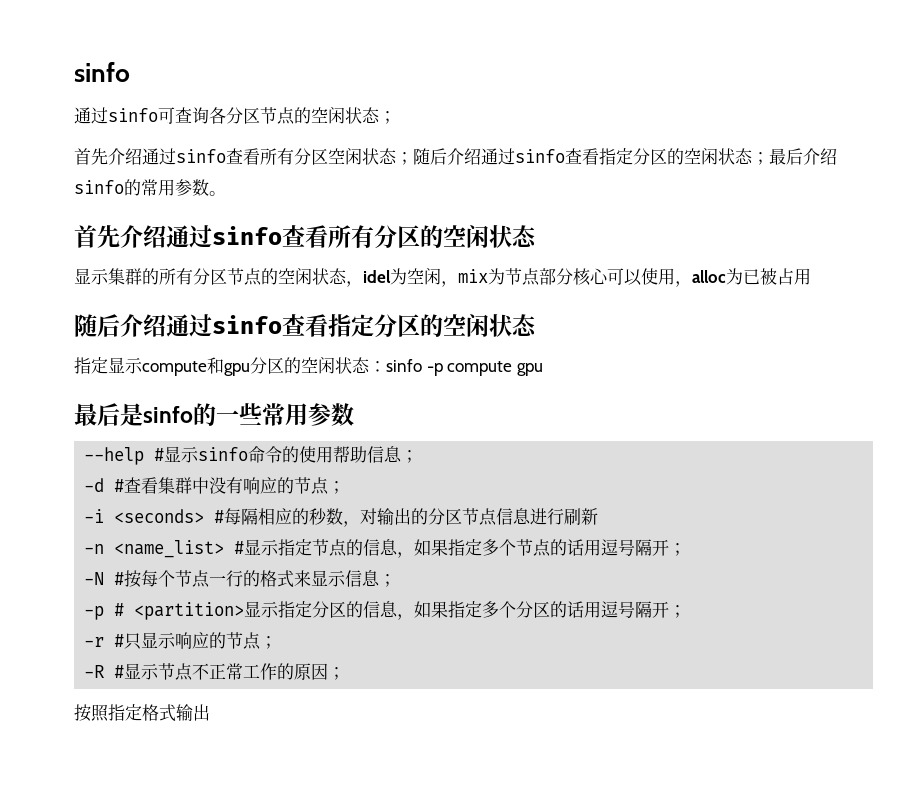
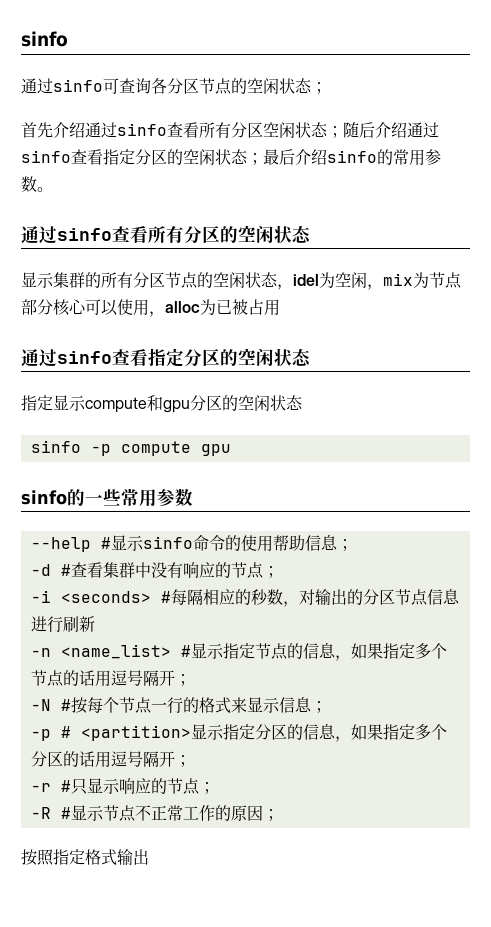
- 首先介绍通过sinfo查看所有分区的空闲状态
+ 通过sinfo查看所有分区的空闲状态
  显示集群的所有分区节点的空闲状态，idel为空闲，mix为节点部分核心可以使用，alloc为已被占用
- 随后介绍通过sinfo查看指定分区的空闲状态
+ 通过sinfo查看指定分区的空闲状态
- 指定显示compute和gpu分区的空闲状态：sinfo -p compute gpu
+ 指定显示compute和gpu分区的空闲状态
+ sinfo -p compute gpu
- 最后是sinfo的一些常用参数
+ sinfo的一些常用参数

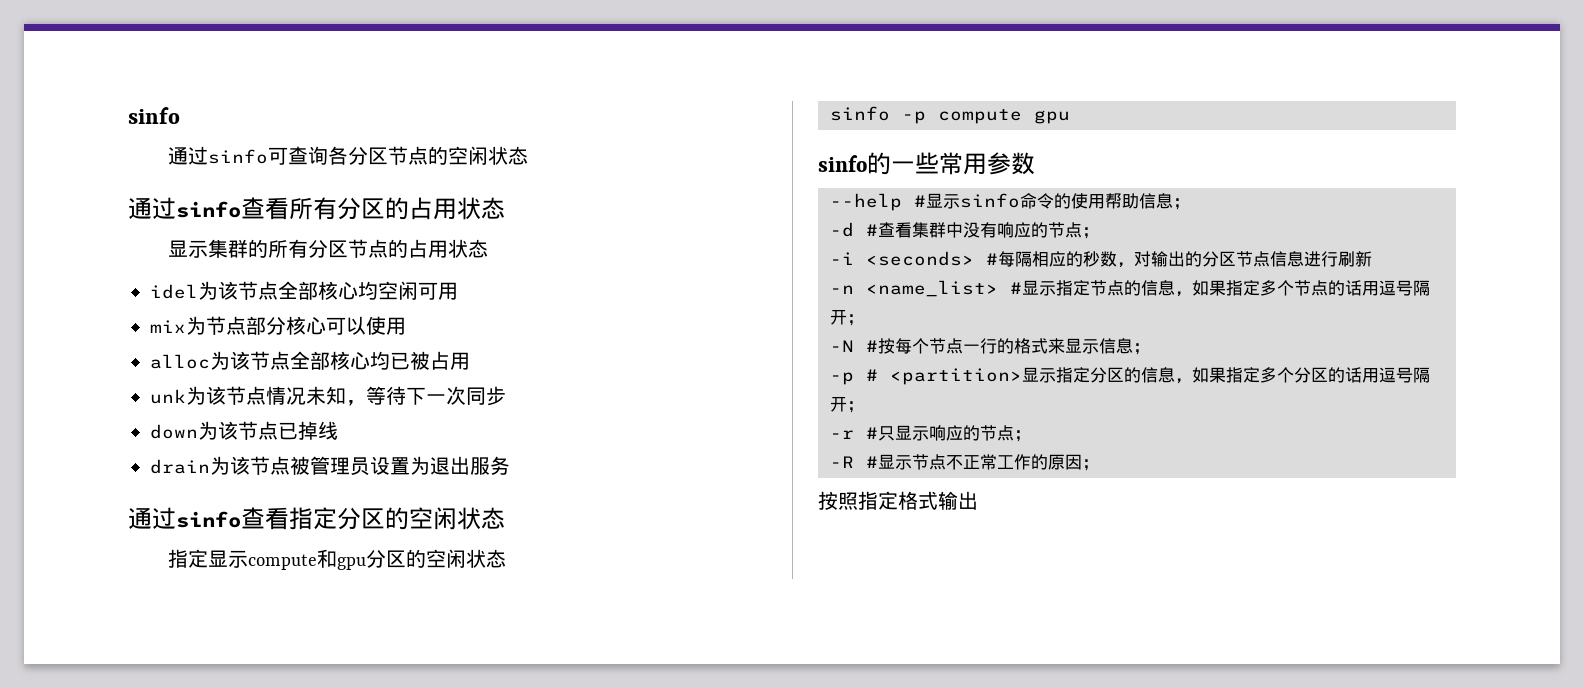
- 通过sinfo可查询各分区节点的空闲状态；
- 首先介绍通过sinfo查看所有分区空闲状态；随后介绍通过sinfo查看指定分区的空闲状态；最后介绍sinfo的常用参数。
+ 通过sinfo可查询各分区节点的空闲状态
- 通过sinfo查看所有分区的空闲状态
+ 通过sinfo查看所有分区的占用状态
- 显示集群的所有分区节点的空闲状态，idel为空闲，mix为节点部分核心可以使用，alloc为已被占用
+ 显示集群的所有分区节点的占用状态
+ idel为该节点全部核心均空闲可用
+ mix为节点部分核心可以使用
+ alloc为该节点全部核心均已被占用
+ unk为该节点情况未知，等待下一次同步
+ down为该节点已掉线
+ drain为该节点被管理员设置为退出服务

